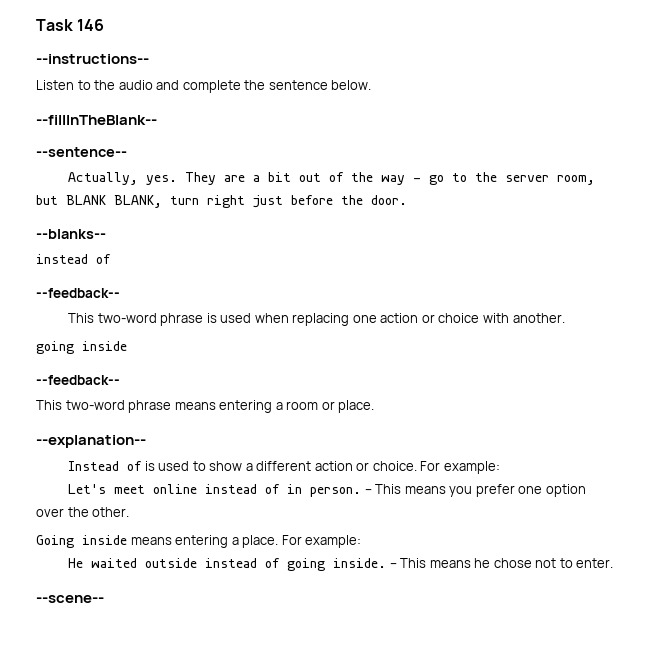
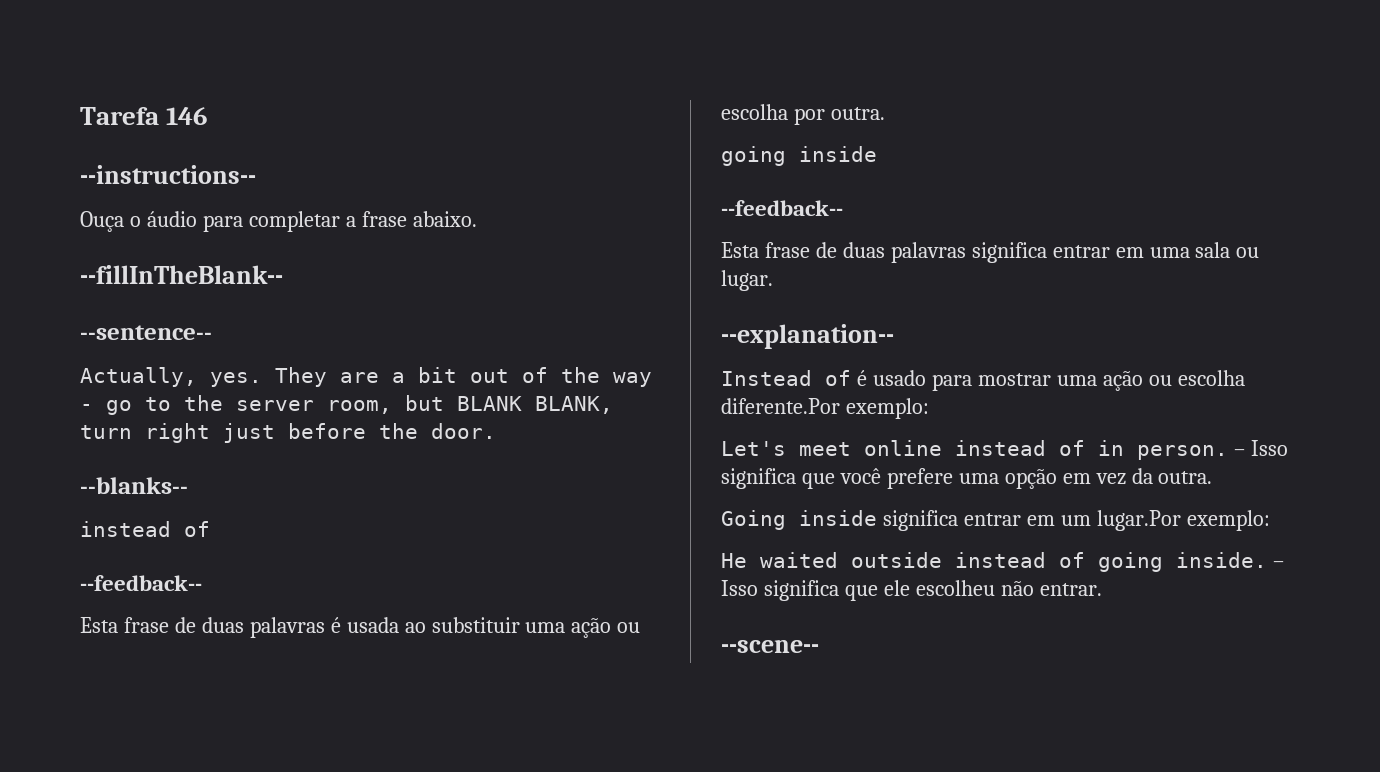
- Task 146
+ Tarefa 146
- Listen to the audio and complete the sentence below.
+ Ouça o áudio para completar a frase abaixo.
- This two-word phrase is used when replacing one action or choice with another.
+ Esta frase de duas palavras é usada ao substituir uma ação ou escolha por outra.
  going inside
  --feedback--
- This two-word phrase means entering a room or place.
+ Esta frase de duas palavras significa entrar em uma sala ou lugar.
  --explanation--
- Instead of is used to show a different action or choice. For example:
+ Instead of é usado para mostrar uma ação ou escolha diferente.Por exemplo:
- – This means you prefer one option over the other.
- Going inside means entering a place. For example:
+ – Isso significa que você prefere uma opção em vez da outra.
+ Going inside significa entrar em um lugar.Por exemplo:
- – This means he chose not to enter.
+ – Isso significa que ele escolheu não entrar.

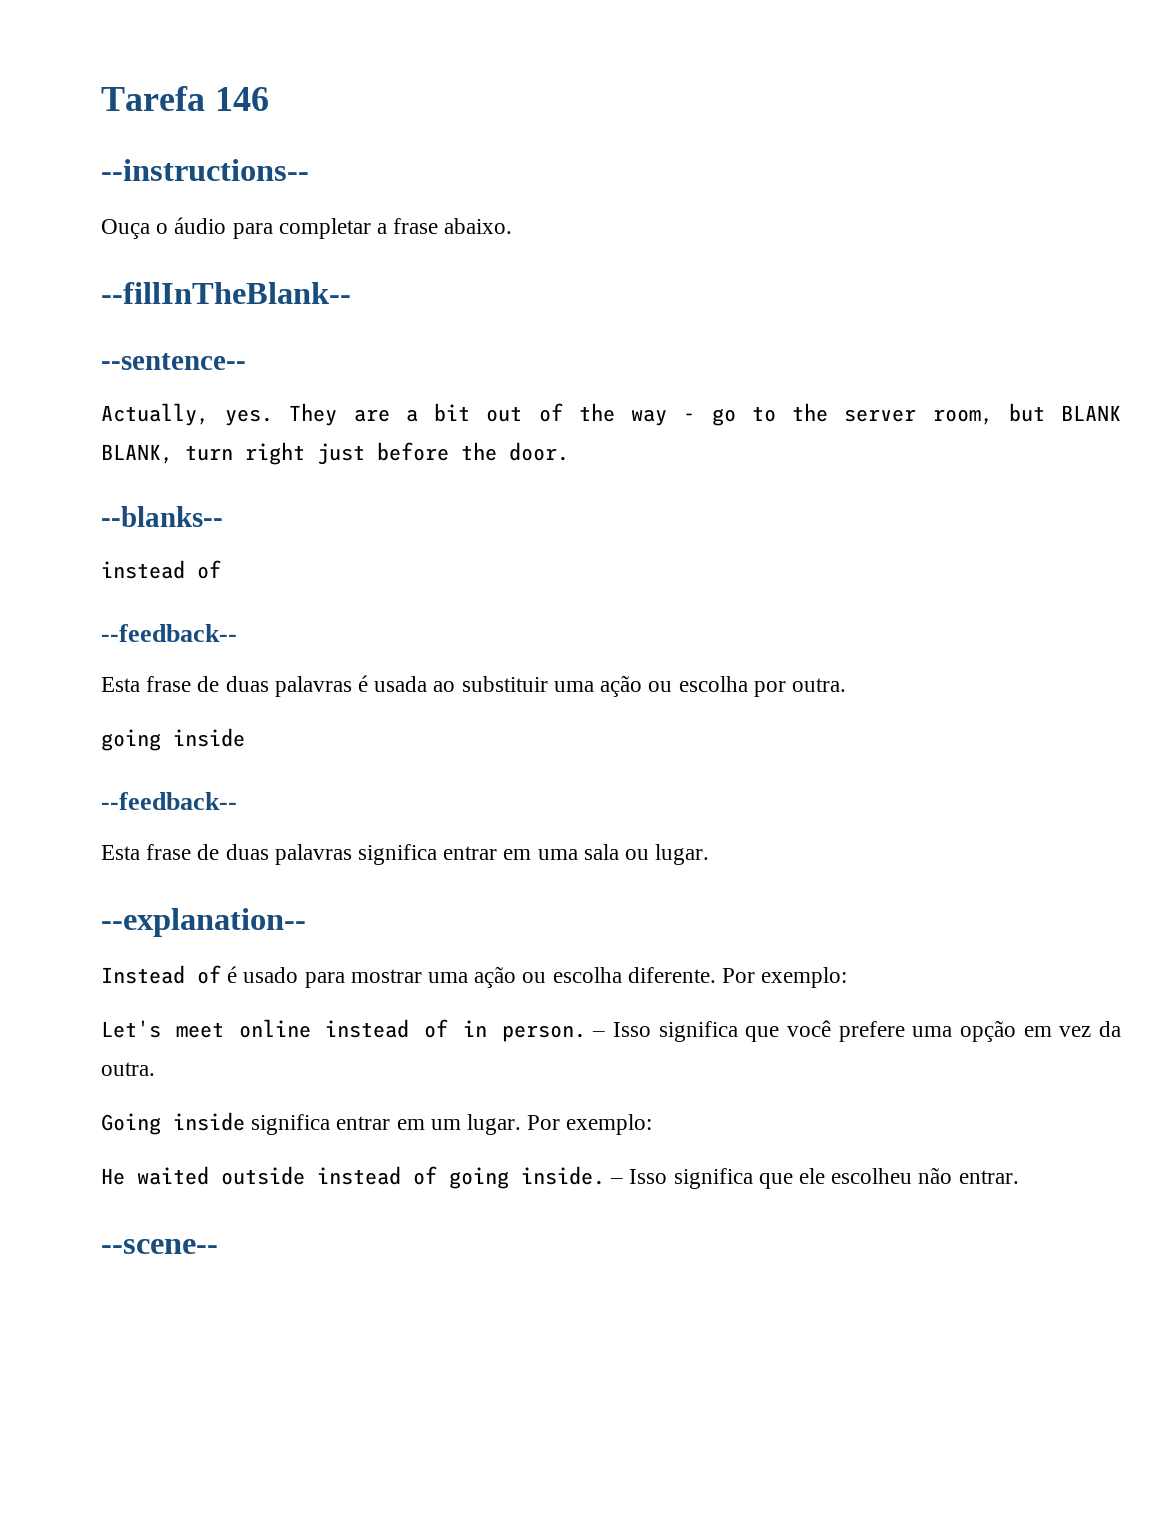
- Instead of é usado para mostrar uma ação ou escolha diferente.Por exemplo:
+ Instead of é usado para mostrar uma ação ou escolha diferente. Por exemplo:
- Going inside significa entrar em um lugar.Por exemplo:
+ Going inside significa entrar em um lugar. Por exemplo:

